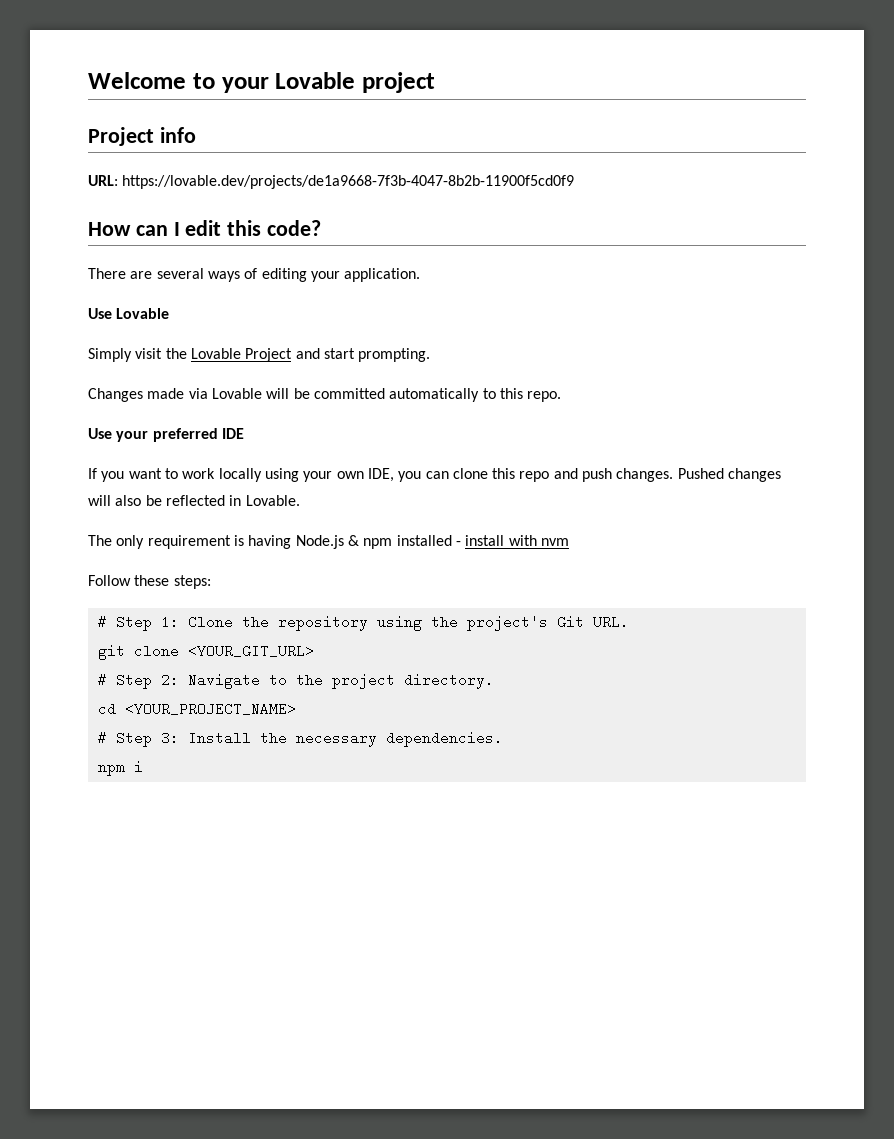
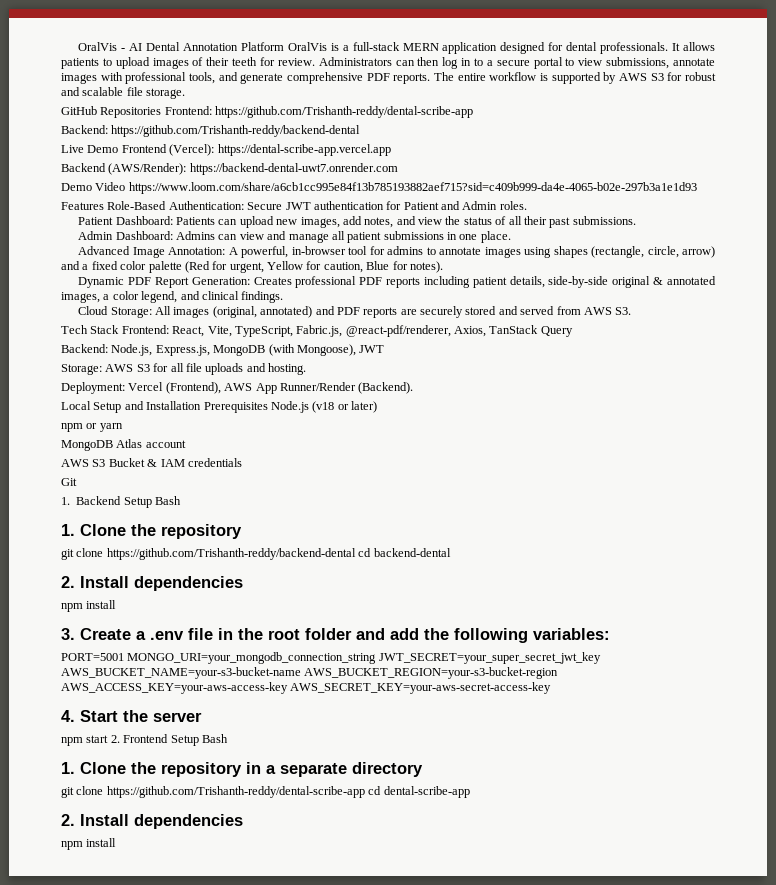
- Welcome to your Lovable project
- Project info
- URL: https://lovable.dev/projects/de1a9668-7f3b-4047-8b2b-11900f5cd0f9
- How can I edit this code?
- There are several ways of editing your application.
- Use Lovable
- Simply visit the Lovable Project and start prompting.
- Changes made via Lovable will be committed automatically to this repo.
- Use your preferred IDE
- If you want to work locally using your own IDE, you can clone this repo and push changes. Pushed changes will also be reflected in Lovable.
- The only requirement is having Node.js & npm installed - install with nvm
- Follow these steps:
- # Step 1: Clone the repository using the project's Git URL.
- git clone <YOUR_GIT_URL>
- # Step 2: Navigate to the project directory.
- cd <YOUR_PROJECT_NAME>
- # Step 3: Install the necessary dependencies.
- npm i
+ OralVis - AI Dental Annotation Platform OralVis is a full-stack MERN application designed for dental professionals. It allows patients to upload images of their teeth for review. Administrators can then log in to a secure portal to view submissions, annotate images with professional tools, and generate comprehensive PDF reports. The entire workflow is supported by AWS S3 for robust and scalable file storage.
+ GitHub Repositories Frontend: https://github.com/Trishanth-reddy/dental-scribe-app
+ Backend: https://github.com/Trishanth-reddy/backend-dental
+ Live Demo Frontend (Vercel): https://dental-scribe-app.vercel.app
+ Backend (AWS/Render): https://backend-dental-uwt7.onrender.com
+ Demo Video https://www.loom.com/share/a6cb1cc995e84f13b785193882aef715?sid=c409b999-da4e-4065-b02e-297b3a1e1d93
+ Features Role-Based Authentication: Secure JWT authentication for Patient and Admin roles.
+ Patient Dashboard: Patients can upload new images, add notes, and view the status of all their past submissions.
+ Admin Dashboard: Admins can view and manage all patient submissions in one place.
+ Advanced Image Annotation: A powerful, in-browser tool for admins to annotate images using shapes (rectangle, circle, arrow) and a fixed color palette (Red for urgent, Yellow for caution, Blue for notes).
+ Dynamic PDF Report Generation: Creates professional PDF reports including patient details, side-by-side original & annotated images, a color legend, and clinical findings.
+ Cloud Storage: All images (original, annotated) and PDF reports are securely stored and served from AWS S3.
+ Tech Stack Frontend: React, Vite, TypeScript, Fabric.js, @react-pdf/renderer, Axios, TanStack Query
+ Backend: Node.js, Express.js, MongoDB (with Mongoose), JWT
+ Storage: AWS S3 for all file uploads and hosting.
+ Deployment: Vercel (Frontend), AWS App Runner/Render (Backend).
+ Local Setup and Installation Prerequisites Node.js (v18 or later)
+ npm or yarn
+ MongoDB Atlas account
+ AWS S3 Bucket & IAM credentials
+ Git
+ 1. Backend Setup Bash
+ 1. Clone the repository
+ git clone https://github.com/Trishanth-reddy/backend-dental cd backend-dental
+ 2. Install dependencies
+ npm install
+ 3. Create a .env file in the root folder and add the following variables:
+ PORT=5001 MONGO_URI=your_mongodb_connection_string JWT_SECRET=your_super_secret_jwt_key AWS_BUCKET_NAME=your-s3-bucket-name AWS_BUCKET_REGION=your-s3-bucket-region AWS_ACCESS_KEY=your-aws-access-key AWS_SECRET_KEY=your-aws-secret-access-key
+ 4. Start the server
+ npm start 2. Frontend Setup Bash
+ 1. Clone the repository in a separate directory
+ git clone https://github.com/Trishanth-reddy/dental-scribe-app cd dental-scribe-app
+ 2. Install dependencies
+ npm install

